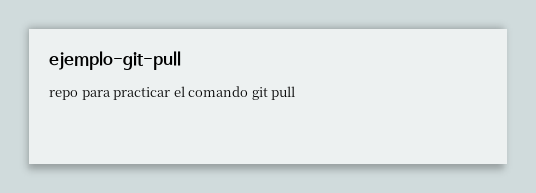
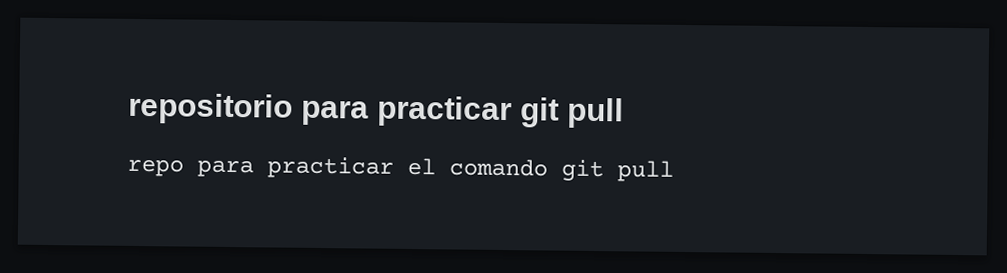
- ejemplo-git-pull
+ repositorio para practicar git pull

